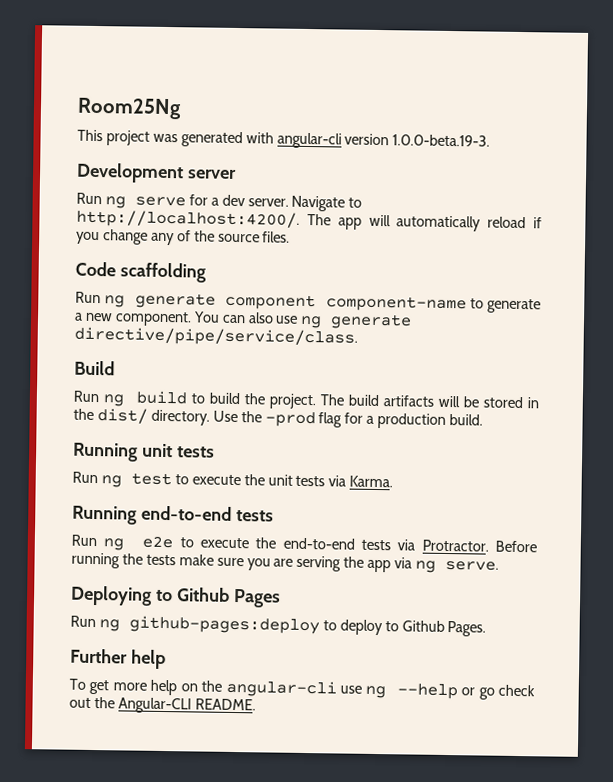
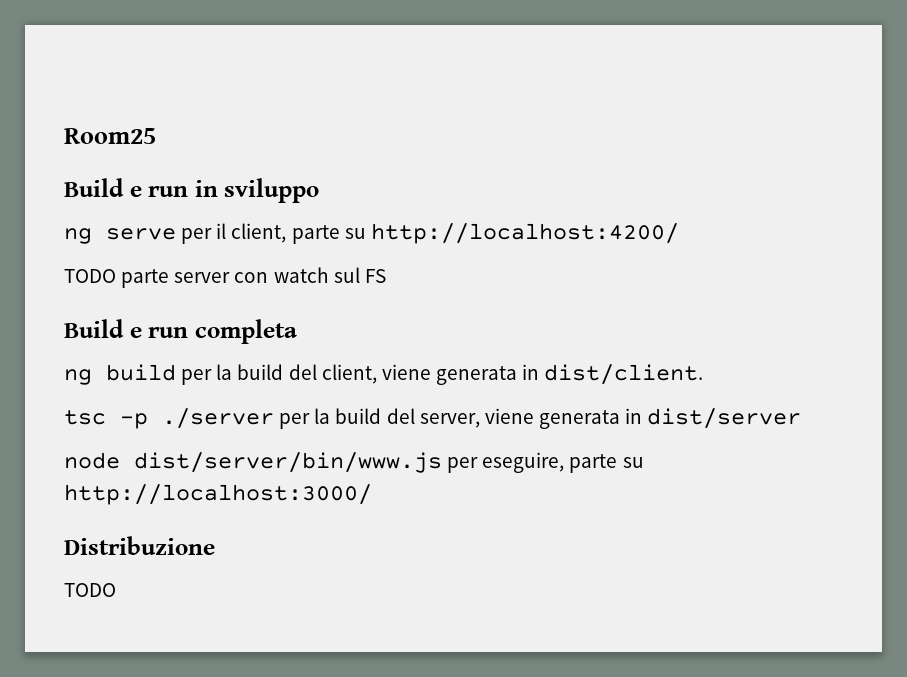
- Room25Ng
- This project was generated with angular-cli version 1.0.0-beta.19-3.
- Development server
- Run ng serve for a dev server. Navigate to http://localhost:4200/. The app will automatically reload if you change any of the source files.
- Code scaffolding
- Run ng generate component component-name to generate a new component. You can also use ng generate directive/pipe/service/class.
- Build
- Run ng build to build the project. The build artifacts will be stored in the dist/ directory. Use the -prod flag for a production build.
- Running unit tests
- Run ng test to execute the unit tests via Karma.
- Running end-to-end tests
- Run ng e2e to execute the end-to-end tests via Protractor. Before running the tests make sure you are serving the app via ng serve.
- Deploying to Github Pages
- Run ng github-pages:deploy to deploy to Github Pages.
- Further help
- To get more help on the angular-cli use ng --help or go check out the Angular-CLI README.
+ Room25
+ Build e run in sviluppo
+ ng serve per il client, parte su http://localhost:4200/
+ TODO parte server con watch sul FS
+ Build e run completa
+ ng build per la build del client, viene generata in dist/client.
+ tsc -p ./server per la build del server, viene generata in dist/server
+ node dist/server/bin/www.js per eseguire, parte su http://localhost:3000/
+ Distribuzione
+ TODO

